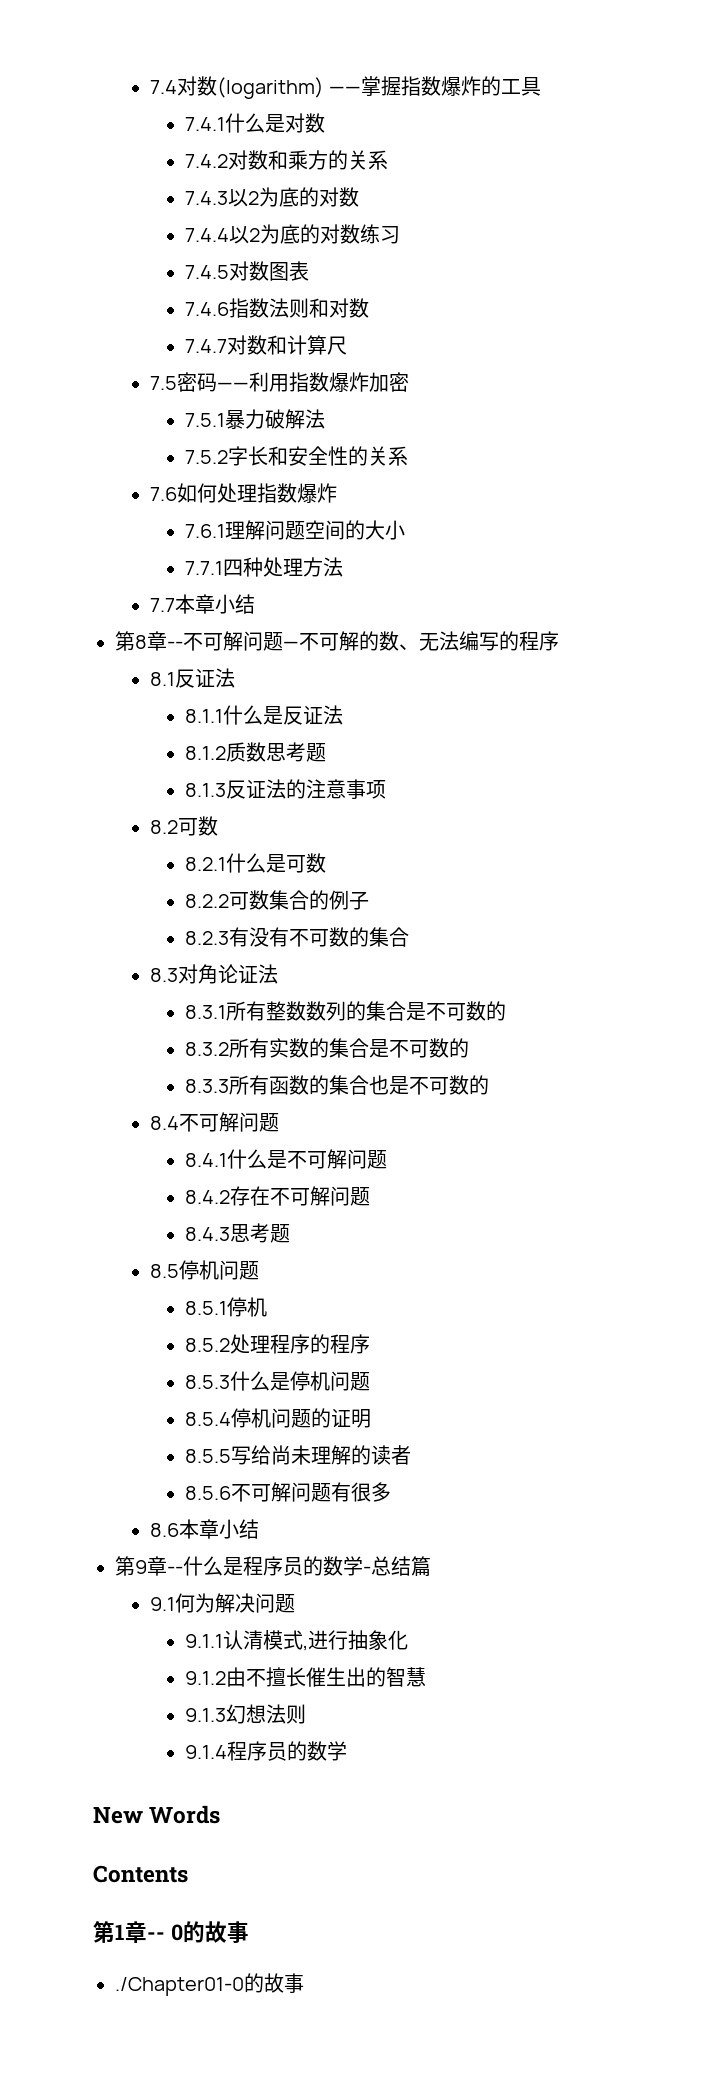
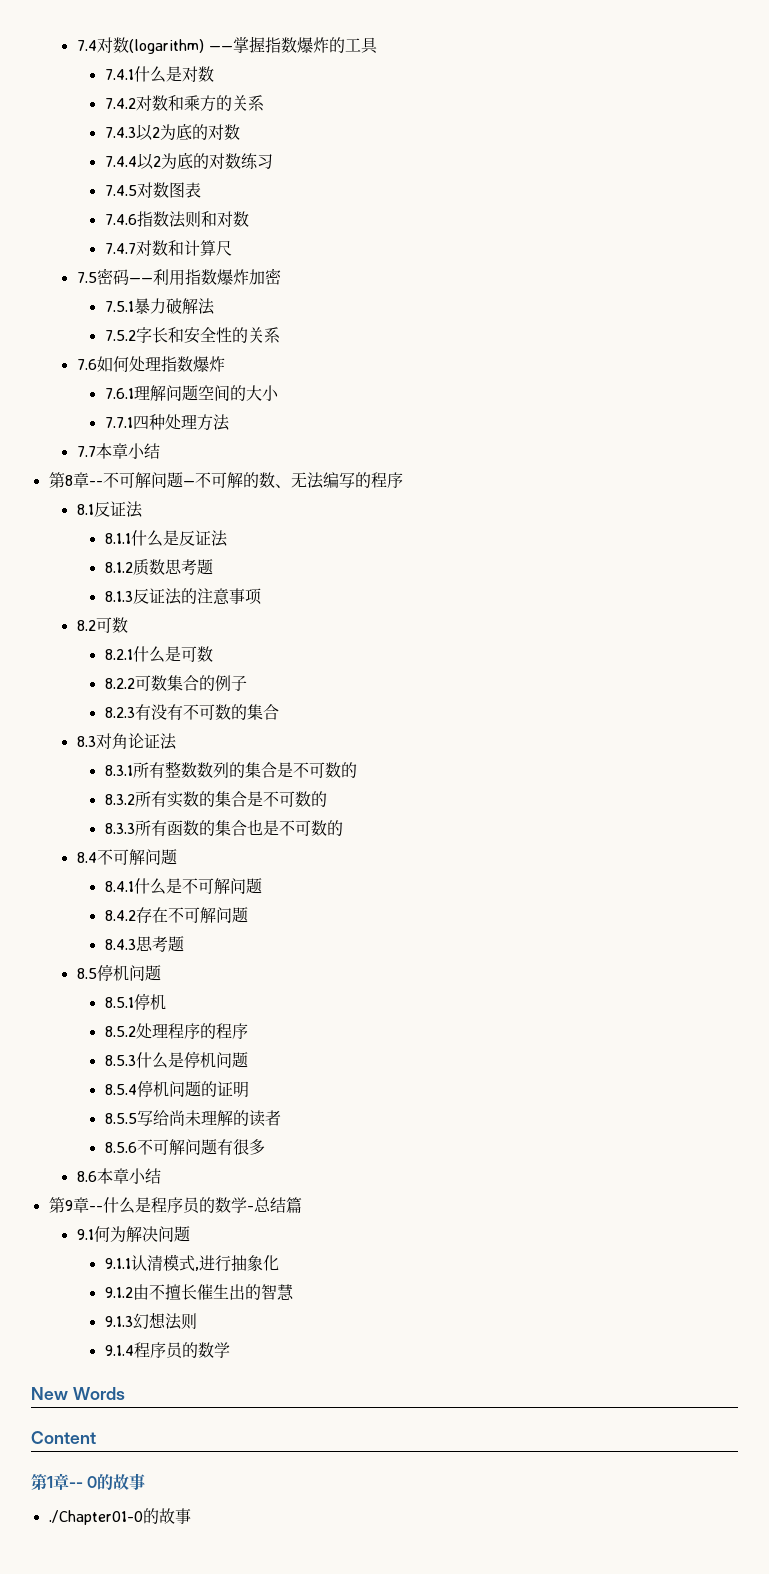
- Contents
+ Content

